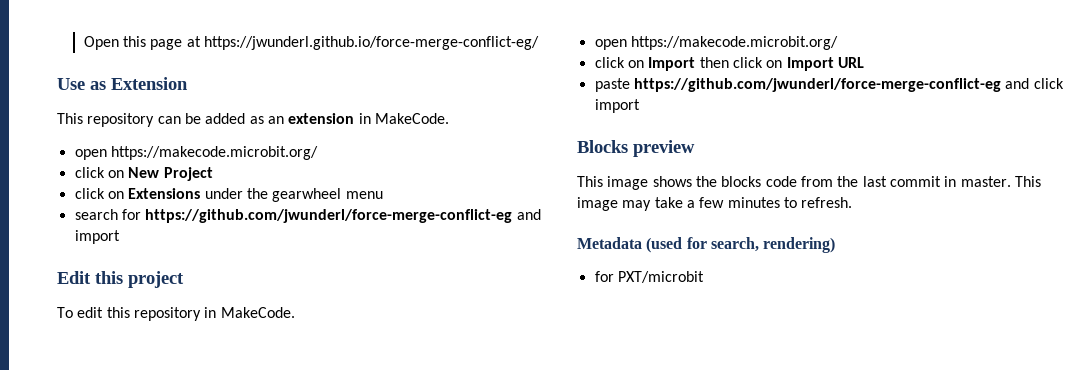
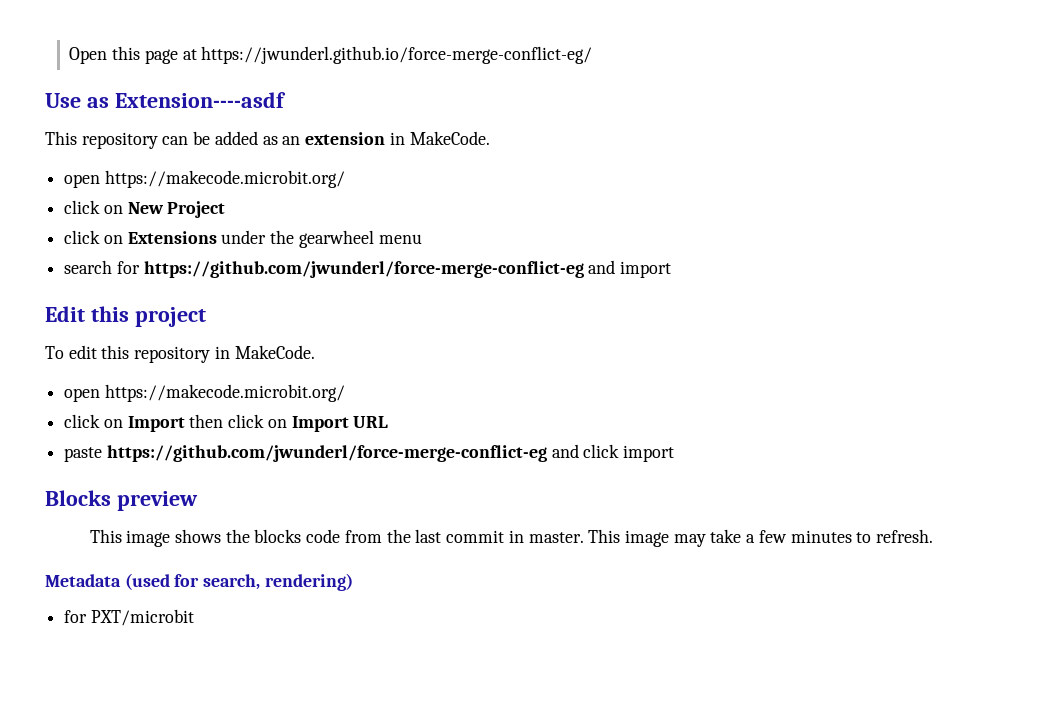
- Use as Extension
+ Use as Extension----asdf

